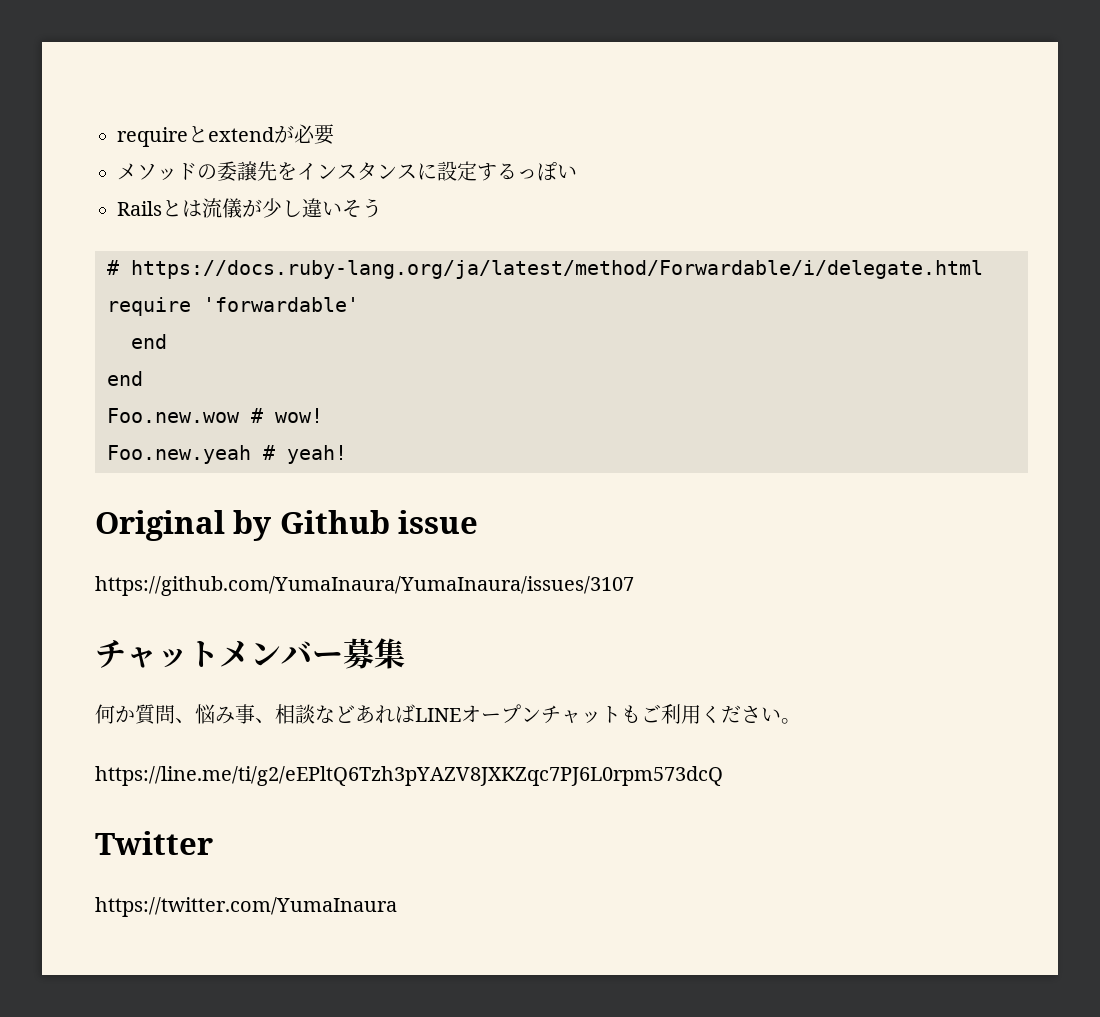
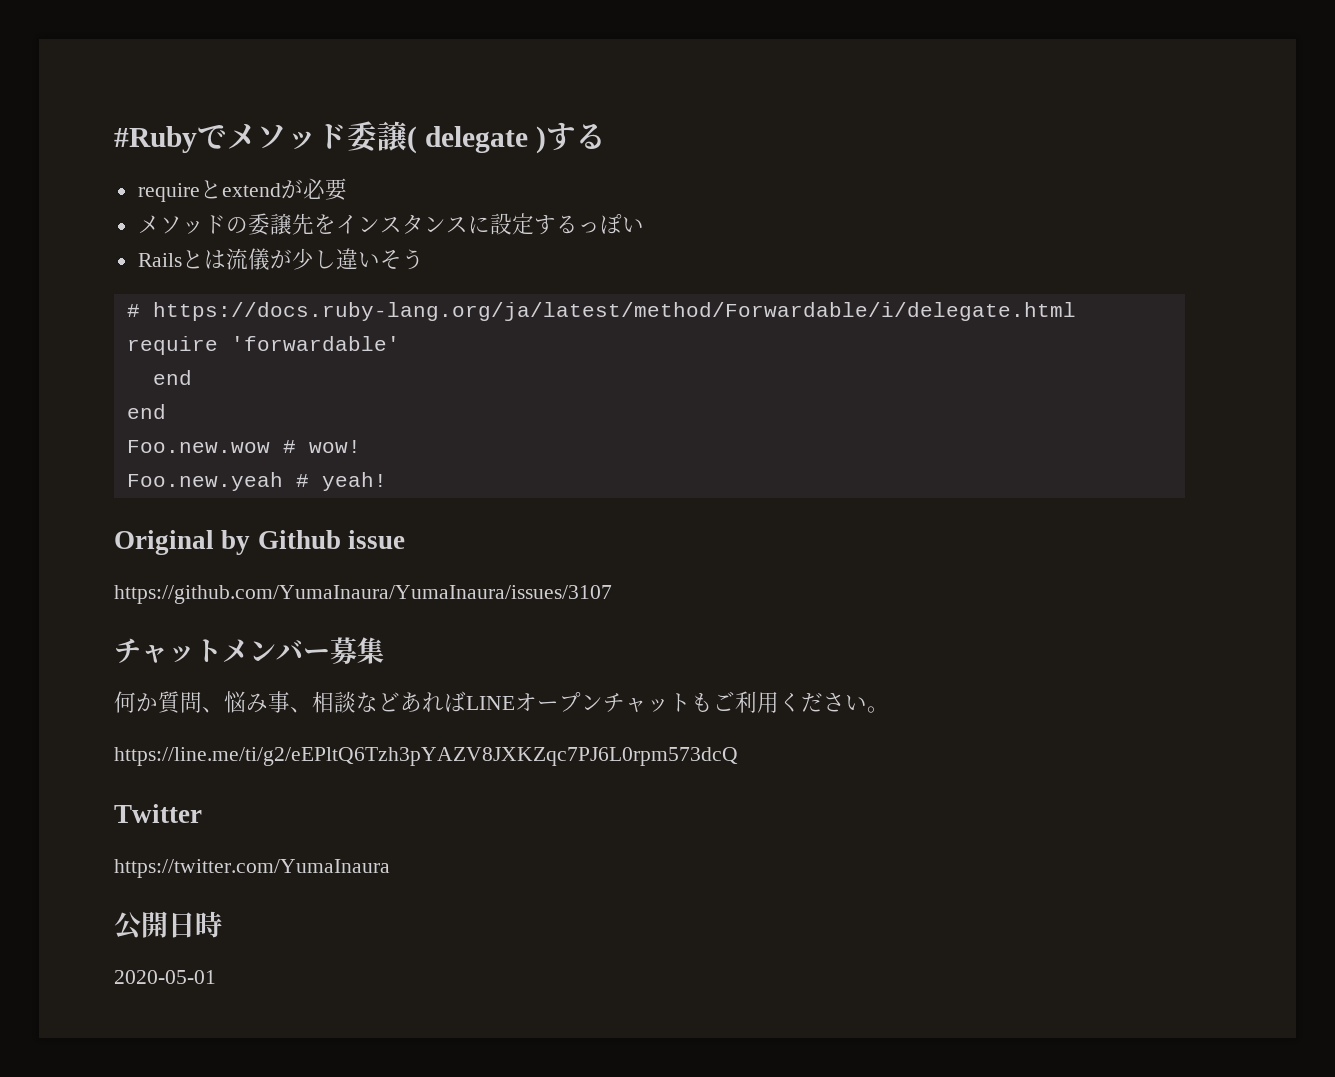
+ #Rubyでメソッド委譲( delegate )する
+ 公開日時
+ 2020-05-01

